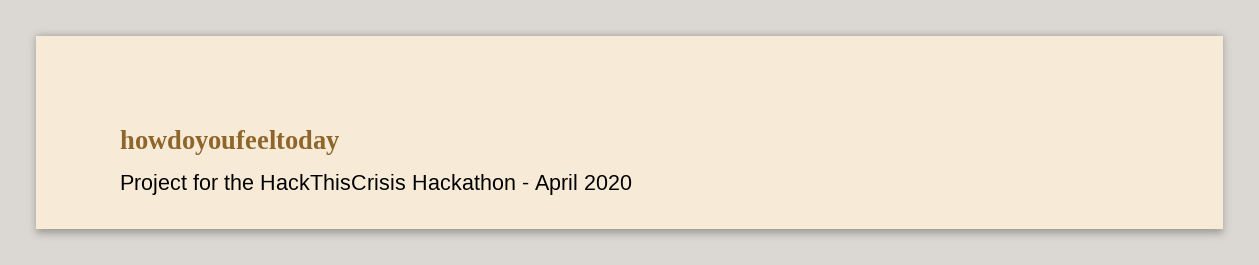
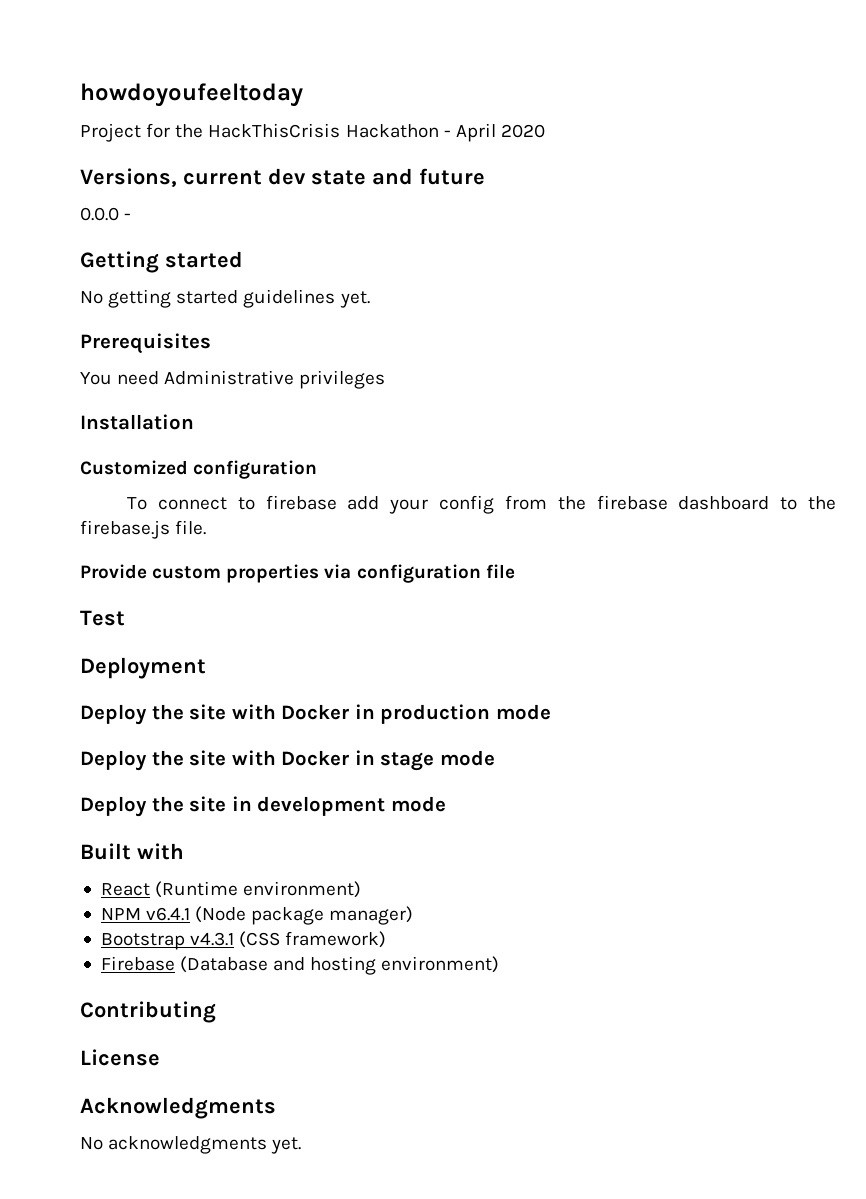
+ Versions, current dev state and future
+ 0.0.0 -
+ Getting started
+ No getting started guidelines yet.
+ Prerequisites
+ You need Administrative privileges
+ Installation
+ Customized configuration
+ To connect to firebase add your config from the firebase dashboard to the firebase.js file.
+ Provide custom properties via configuration file
+ Test
+ Deployment
+ Deploy the site with Docker in production mode
+ Deploy the site with Docker in stage mode
+ Deploy the site in development mode
+ Built with
+ React (Runtime environment)
+ NPM v6.4.1 (Node package manager)
+ Bootstrap v4.3.1 (CSS framework)
+ Firebase (Database and hosting environment)
+ Contributing
+ License
+ Acknowledgments
+ No acknowledgments yet.

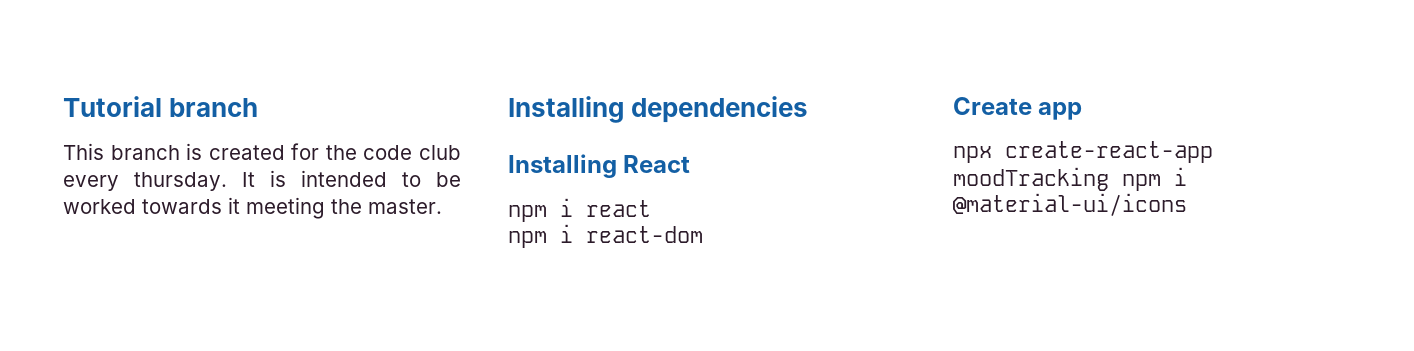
- howdoyoufeeltoday
- Project for the HackThisCrisis Hackathon - April 2020
- Versions, current dev state and future
- 0.0.0 -
- Getting started
- No getting started guidelines yet.
- Prerequisites
- You need Administrative privileges
- Installation
- Customized configuration
- To connect to firebase add your config from the firebase dashboard to the firebase.js file.
- Provide custom properties via configuration file
- Test
- Deployment
- Deploy the site with Docker in production mode
- Deploy the site with Docker in stage mode
- Deploy the site in development mode
- Built with
- React (Runtime environment)
- NPM v6.4.1 (Node package manager)
- Bootstrap v4.3.1 (CSS framework)
- Firebase (Database and hosting environment)
- Contributing
- License
- Acknowledgments
- No acknowledgments yet.
+ Tutorial branch
+ This branch is created for the code club every thursday. It is intended to be worked towards it meeting the master.
+ Installing dependencies
+ Installing React
+ npm i react
+ npm i react-dom
+ Create app
+ npx create-react-app moodTracking npm i @material-ui/icons

